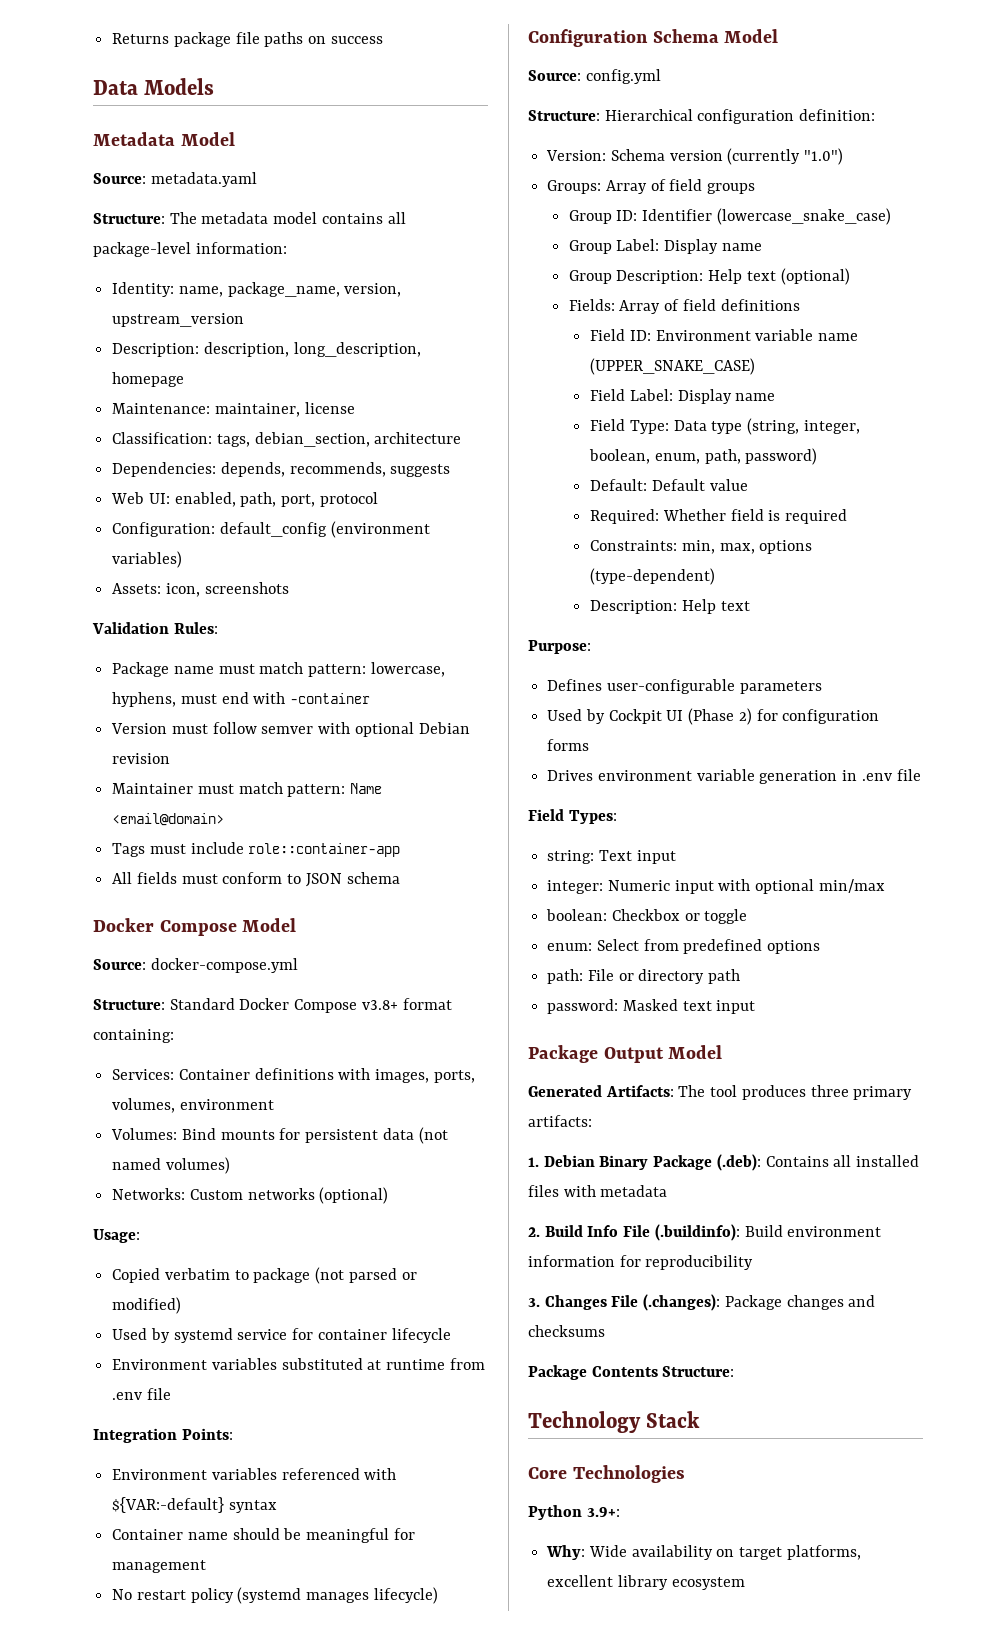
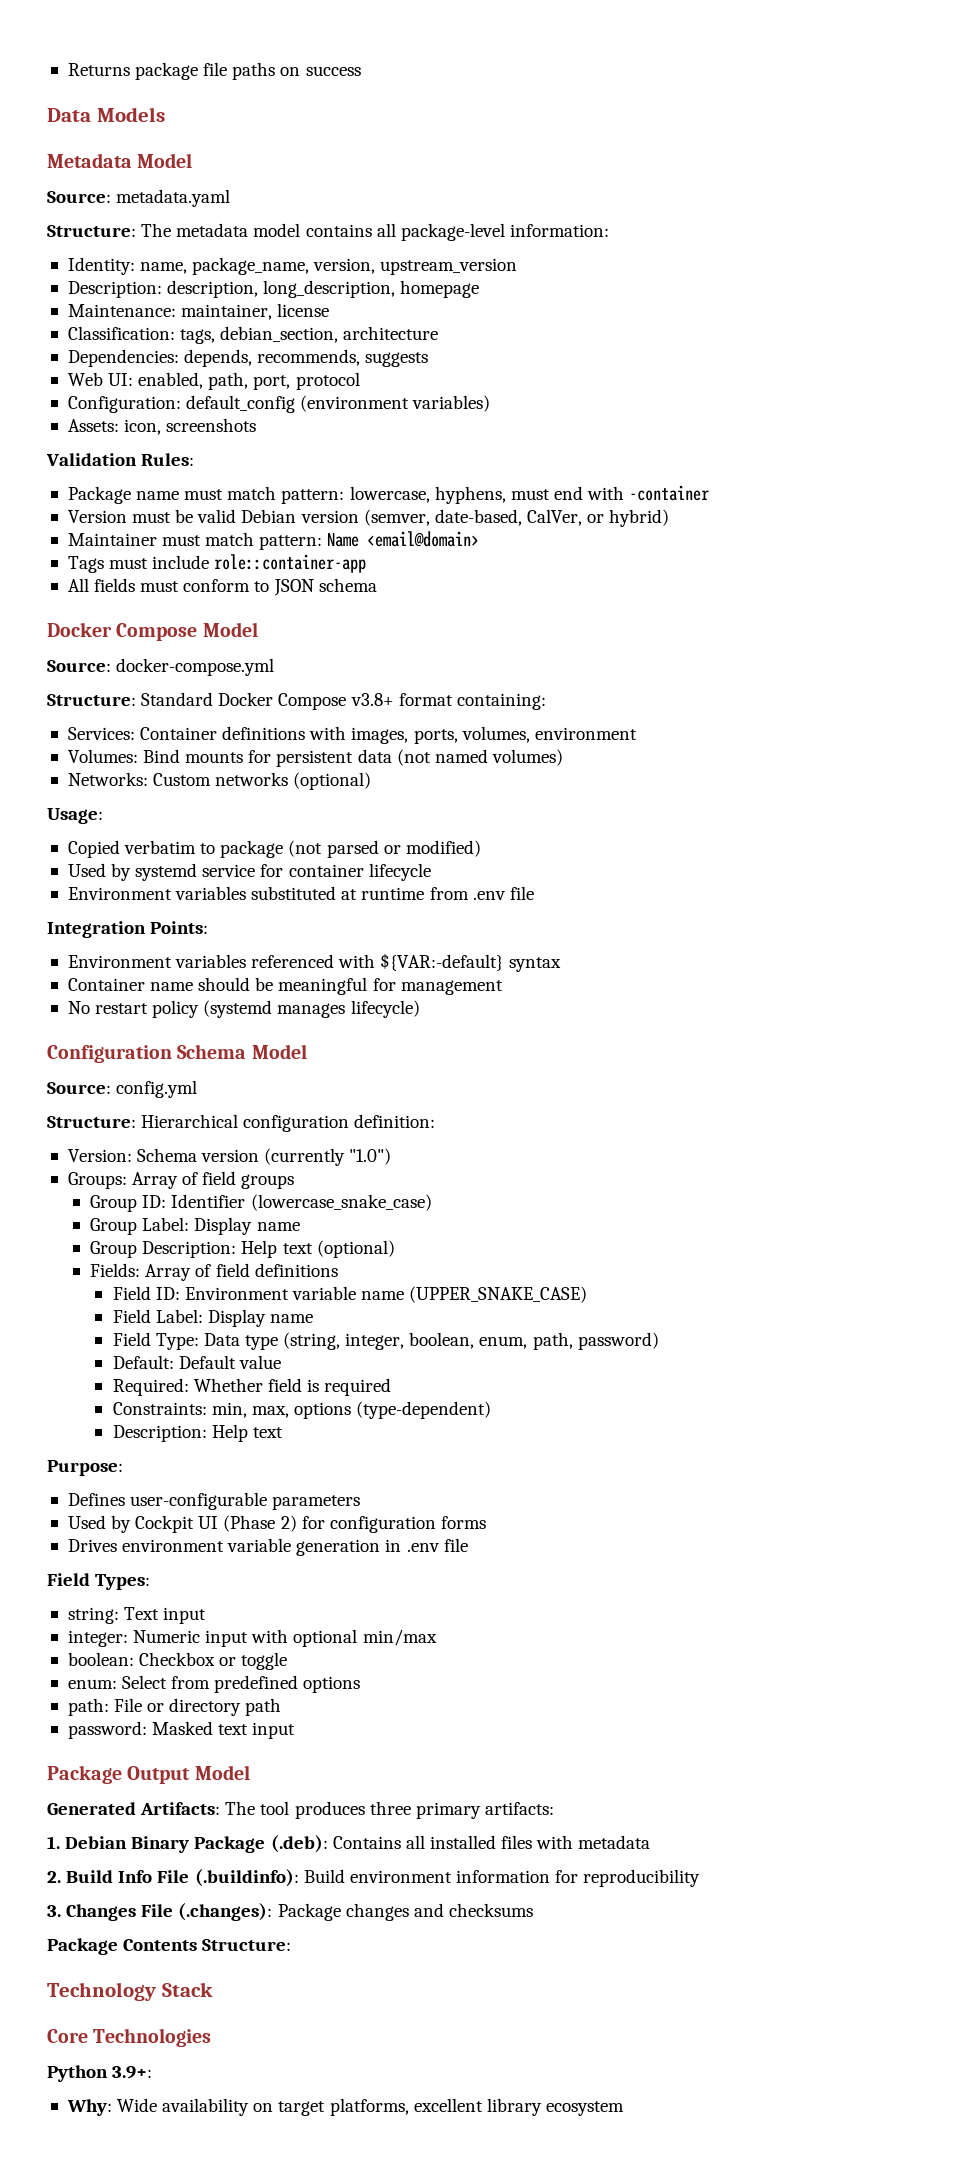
- Version must follow semver with optional Debian revision
+ Version must be valid Debian version (semver, date-based, CalVer, or hybrid)

